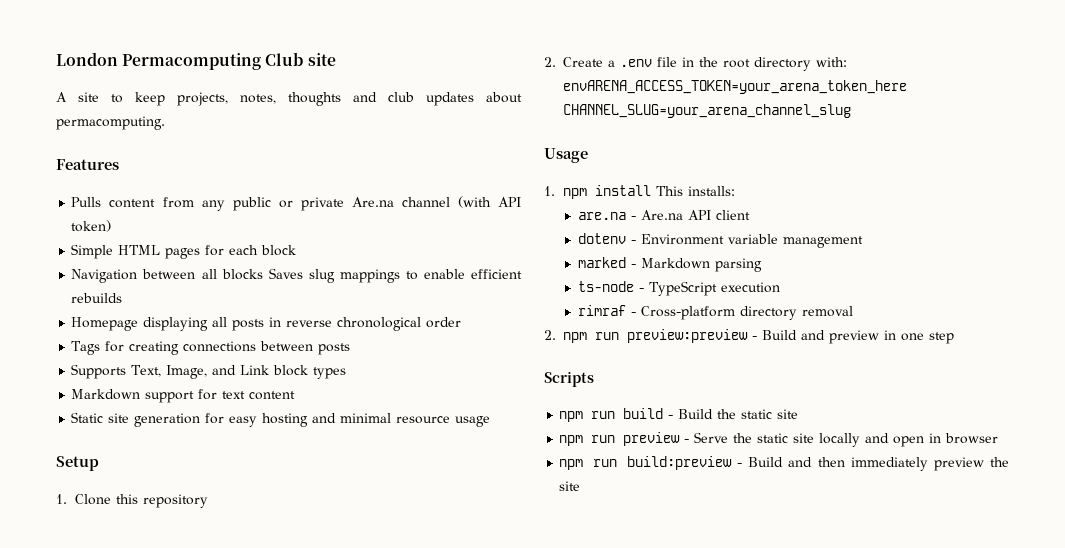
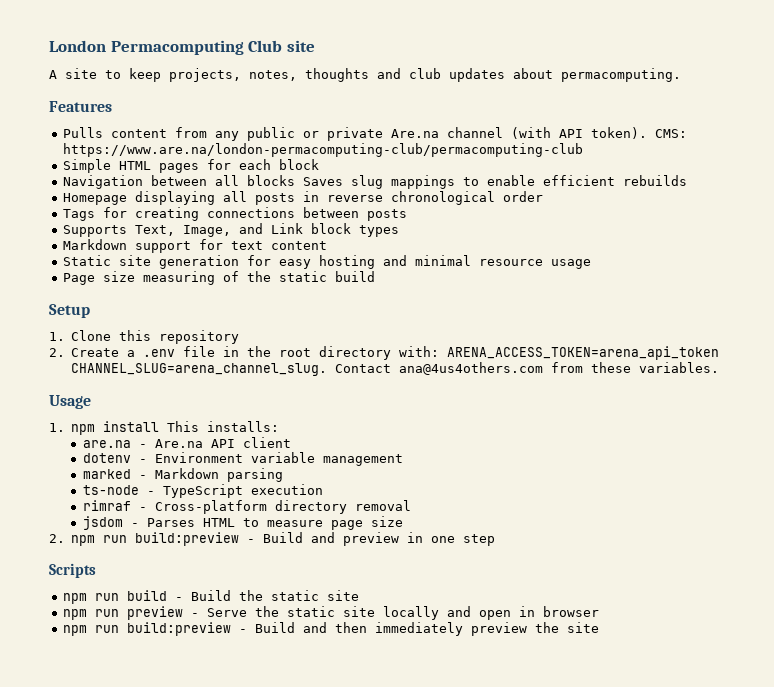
- Pulls content from any public or private Are.na channel (with API token)
+ Pulls content from any public or private Are.na channel (with API token). CMS: https://www.are.na/london-permacomputing-club/permacomputing-club
+ Page size measuring of the static build
- 2. Create a .env file in the root directory with: envARENA_ACCESS_TOKEN=your_arena_token_here CHANNEL_SLUG=your_arena_channel_slug
+ 2. Create a .env file in the root directory with: ARENA_ACCESS_TOKEN=arena_api_token CHANNEL_SLUG=arena_channel_slug. Contact ana@4us4others.com from these variables.
+ jsdom - Parses HTML to measure page size
- 2. npm run preview:preview - Build and preview in one step
+ 2. npm run build:preview - Build and preview in one step

